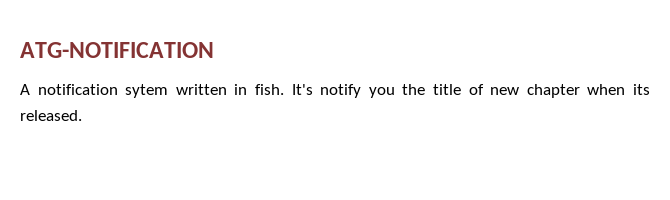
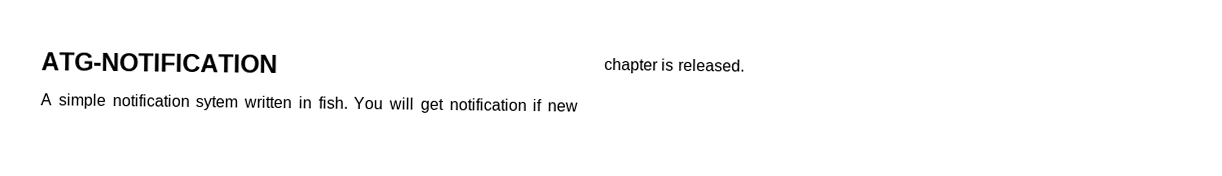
- A notification sytem written in fish.
+ A simple notification sytem written in fish.
- It's notify you the title of new chapter when its released.
+ You will get notification if new chapter is released.

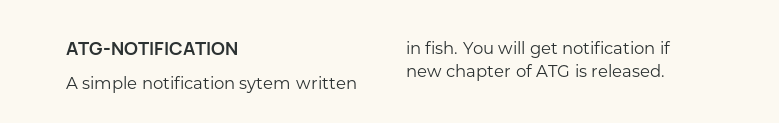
- You will get notification if new chapter is released.
+ You will get notification if new chapter of ATG is released.

